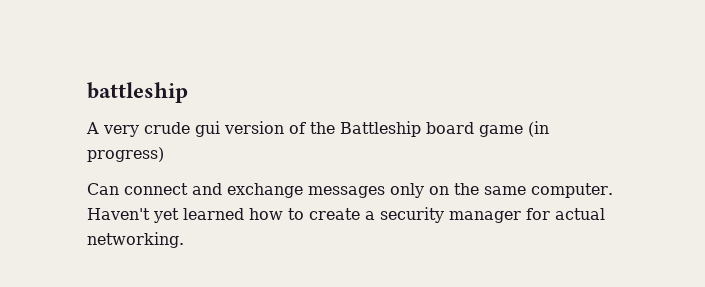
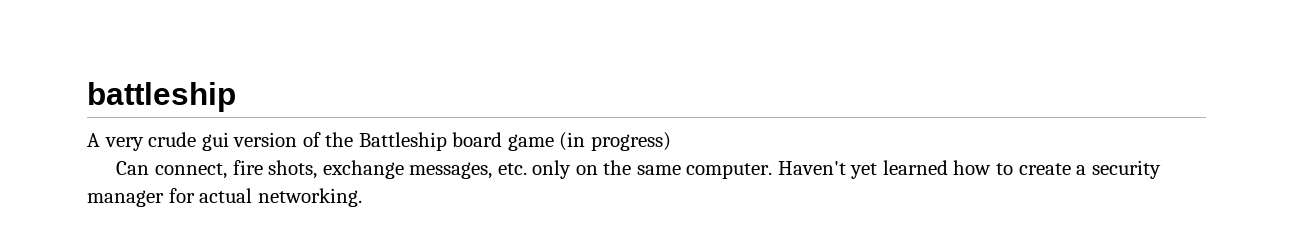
- Can connect and exchange messages only on the same computer.
+ Can connect, fire shots, exchange messages, etc. only on the same computer.

